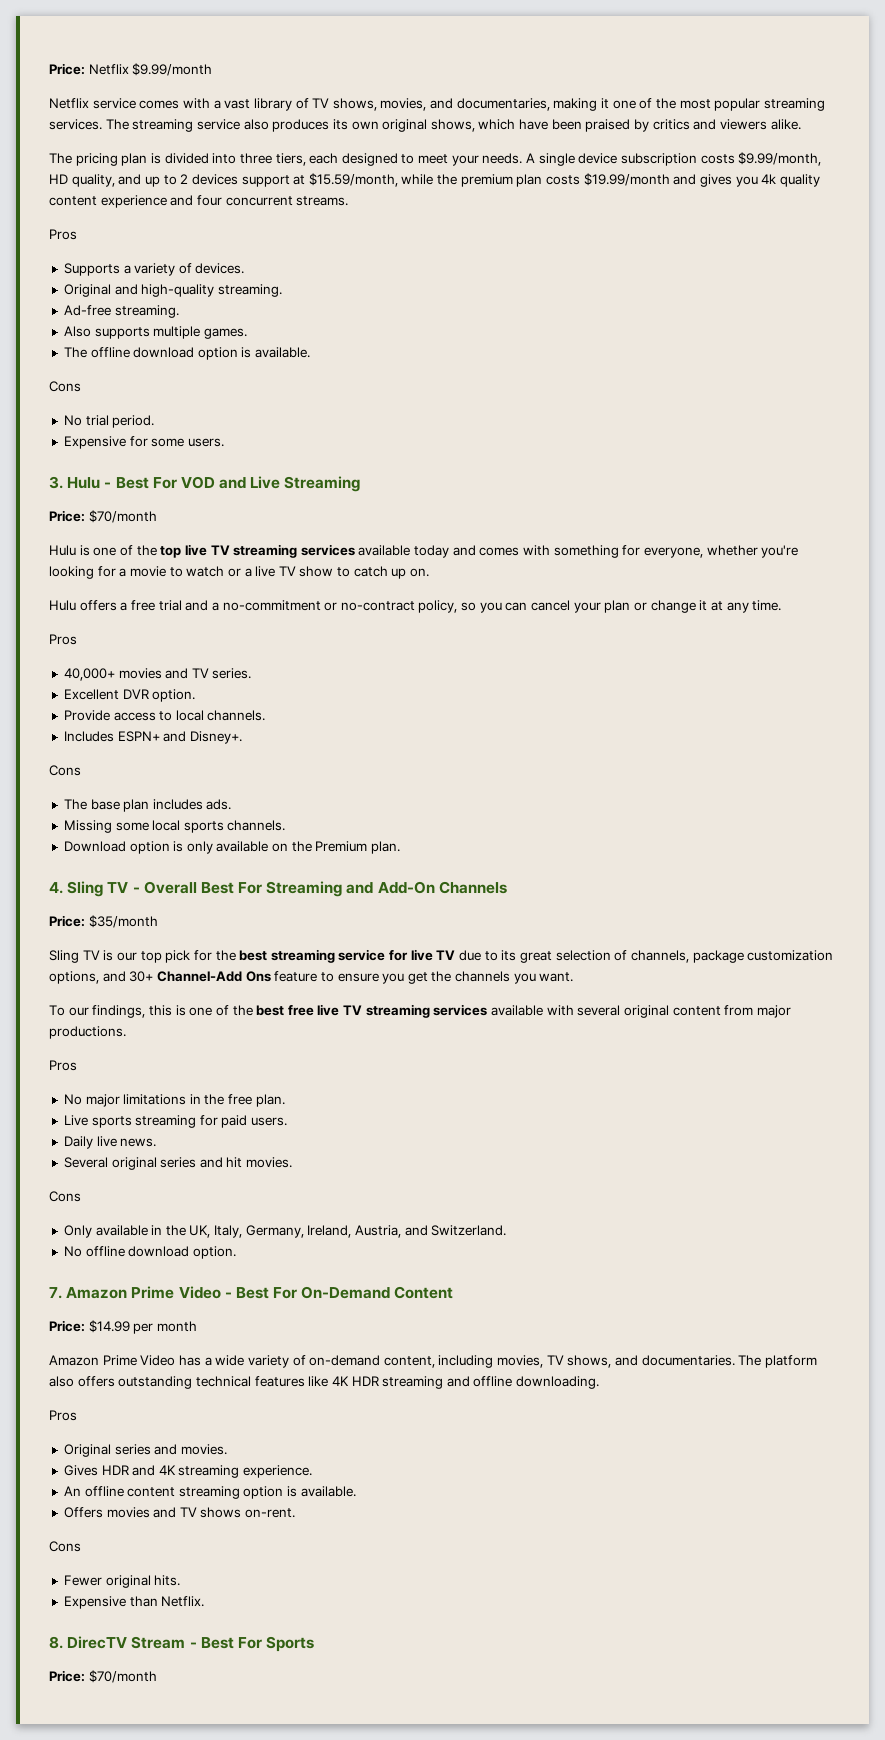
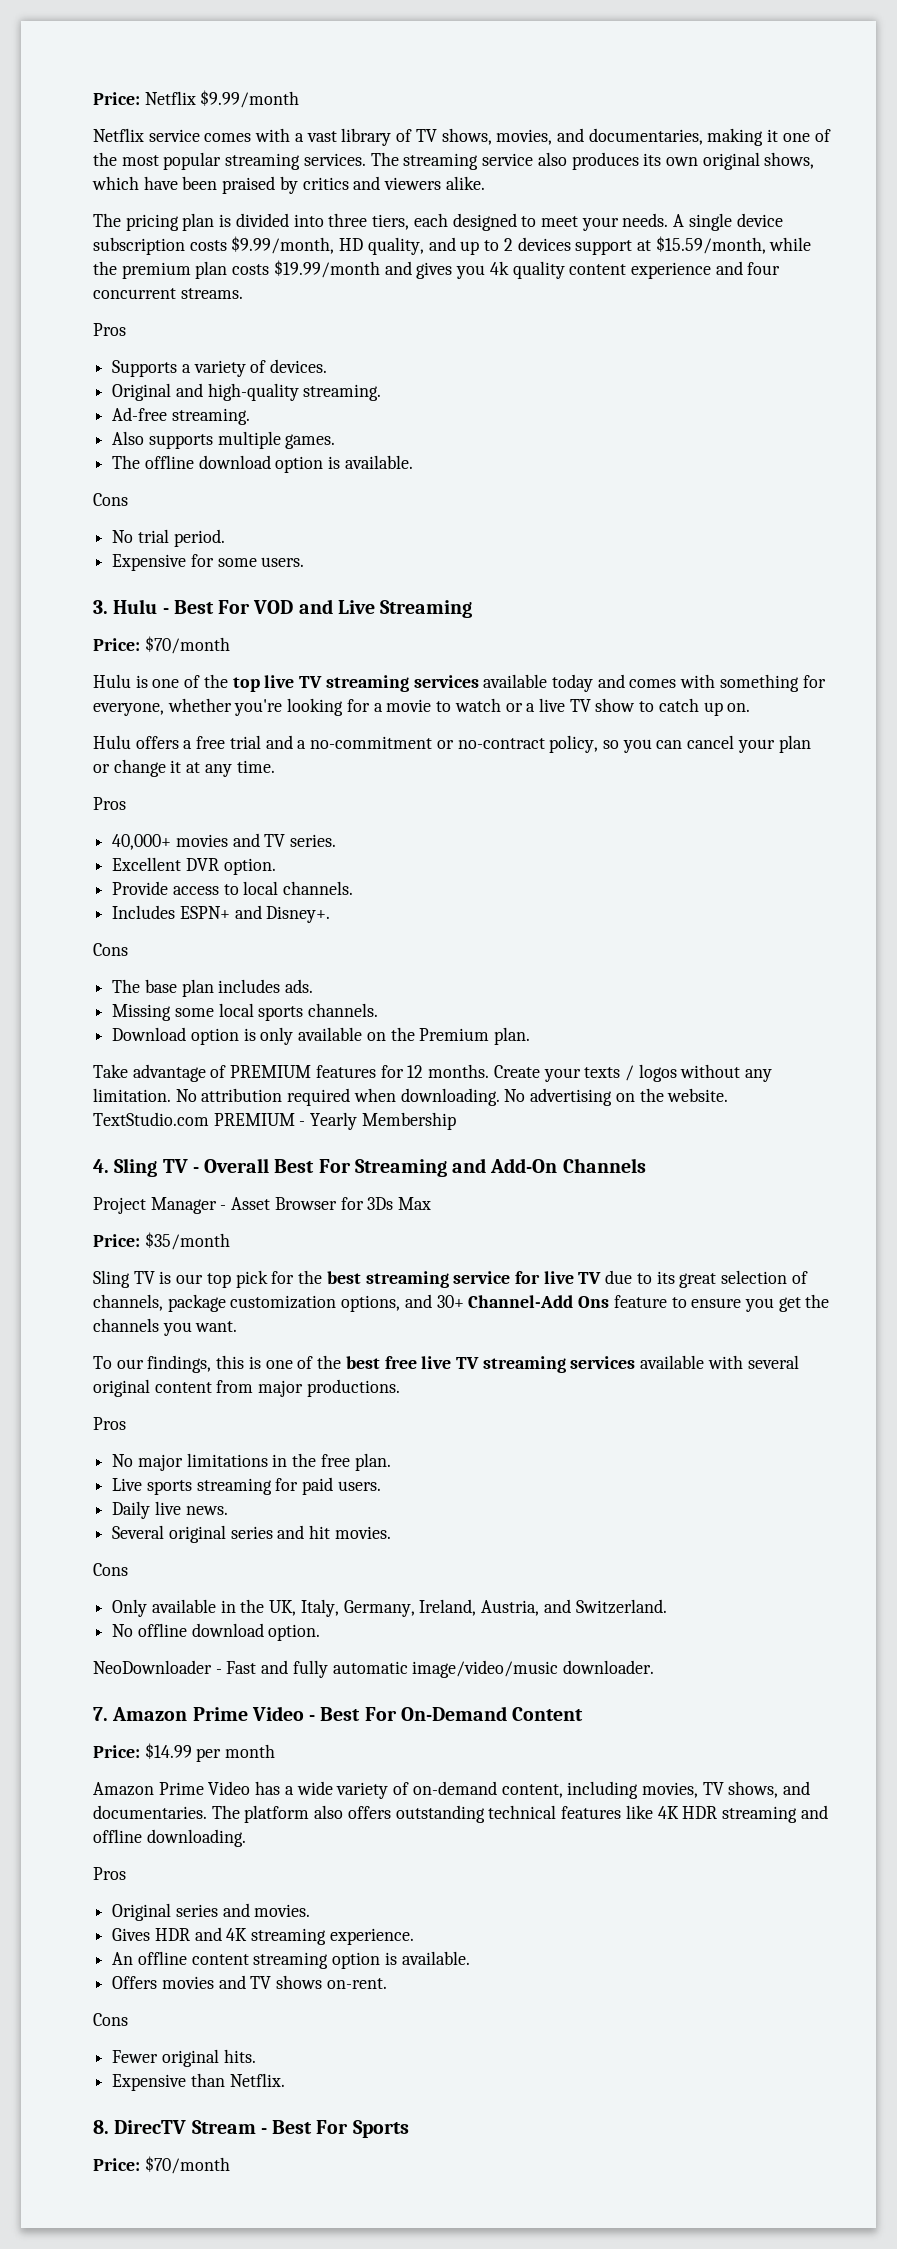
+ Take advantage of PREMIUM features for 12 months. Create your texts / logos without any limitation. No attribution required when downloading. No advertising on the website. TextStudio.com PREMIUM - Yearly Membership
+ Project Manager - Asset Browser for 3Ds Max
+ NeoDownloader - Fast and fully automatic image/video/music downloader.

